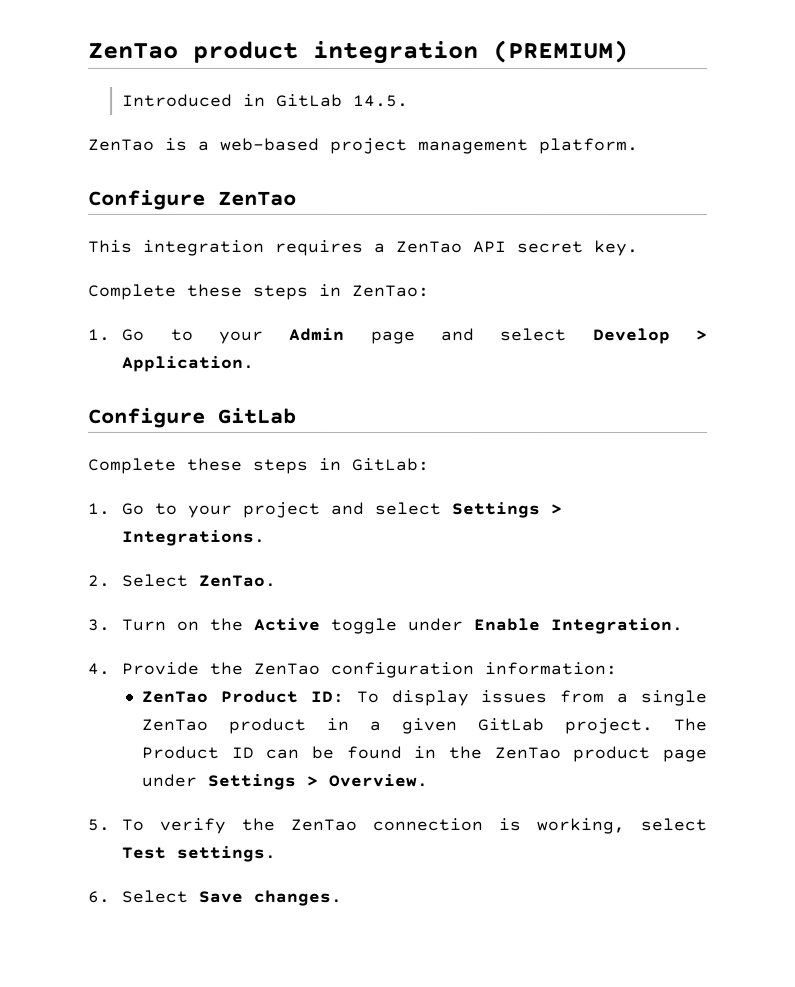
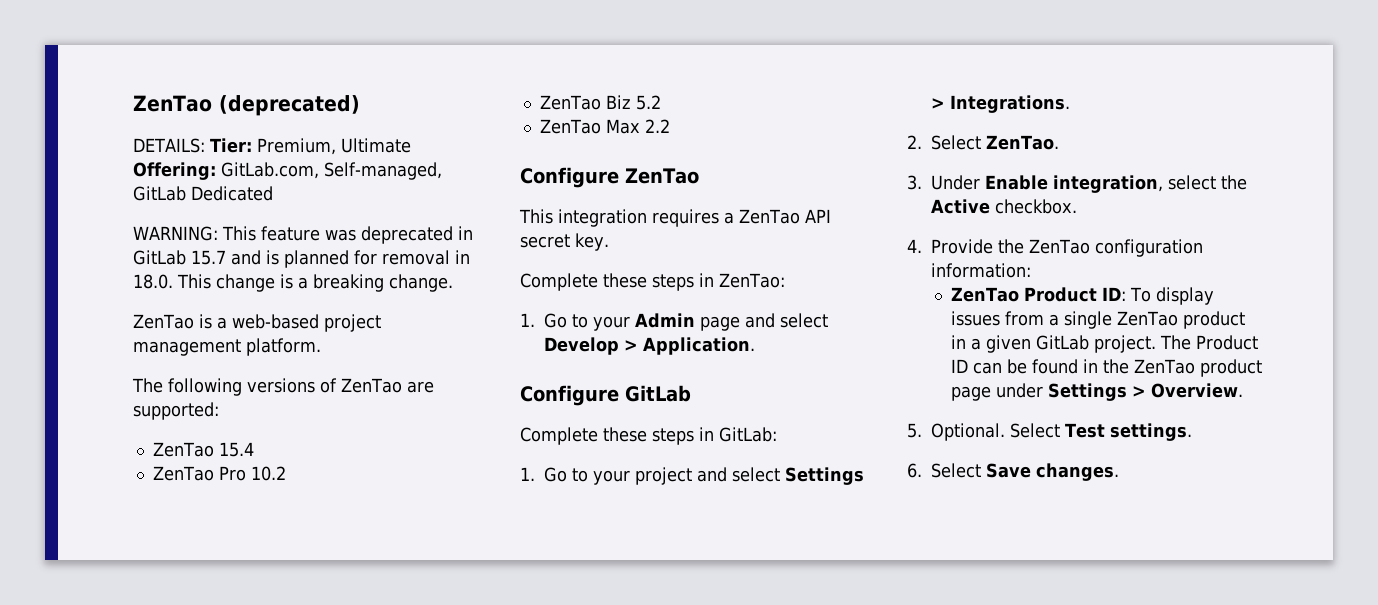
- ZenTao product integration (PREMIUM)
- Introduced in GitLab 14.5.
+ ZenTao (deprecated)
+ DETAILS: Tier: Premium, Ultimate Offering: GitLab.com, Self-managed, GitLab Dedicated
+ WARNING: This feature was deprecated in GitLab 15.7 and is planned for removal in 18.0. This change is a breaking change.
+ The following versions of ZenTao are supported:
+ ZenTao 15.4
+ ZenTao Pro 10.2
+ ZenTao Biz 5.2
+ ZenTao Max 2.2
- 3. Turn on the Active toggle under Enable Integration.
+ 3. Under Enable integration, select the Active checkbox.
- 5. To verify the ZenTao connection is working, select Test settings.
+ 5. Optional. Select Test settings.

